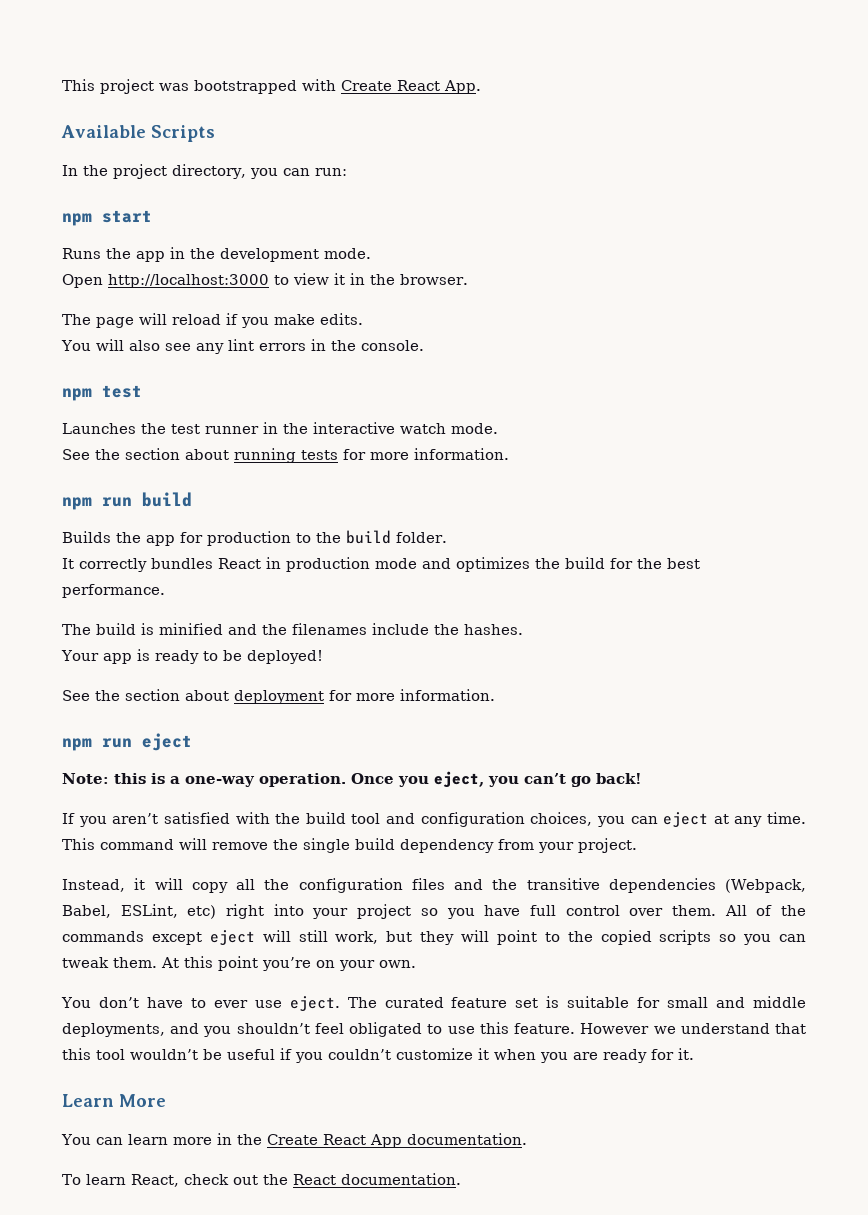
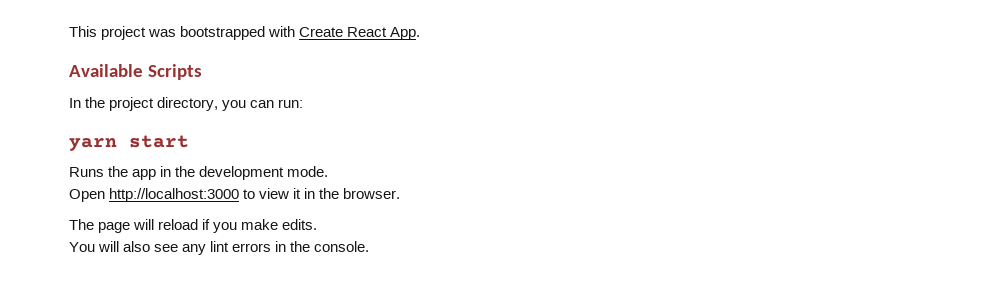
- npm start
+ yarn start
- npm test
- Launches the test runner in the interactive watch mode.
- See the section about running tests for more information.
- npm run build
- Builds the app for production to the build folder.
- It correctly bundles React in production mode and optimizes the build for the best performance.
- The build is minified and the filenames include the hashes.
- Your app is ready to be deployed!
- See the section about deployment for more information.
- npm run eject
- Note: this is a one-way operation. Once you eject, you can’t go back!
- If you aren’t satisfied with the build tool and configuration choices, you can eject at any time. This command will remove the single build dependency from your project.
- Instead, it will copy all the configuration files and the transitive dependencies (Webpack, Babel, ESLint, etc) right into your project so you have full control over them. All of the commands except eject will still work, but they will point to the copied scripts so you can tweak them. At this point you’re on your own.
- You don’t have to ever use eject. The curated feature set is suitable for small and middle deployments, and you shouldn’t feel obligated to use this feature. However we understand that this tool wouldn’t be useful if you couldn’t customize it when you are ready for it.
- Learn More
- You can learn more in the Create React App documentation.
- To learn React, check out the React documentation.

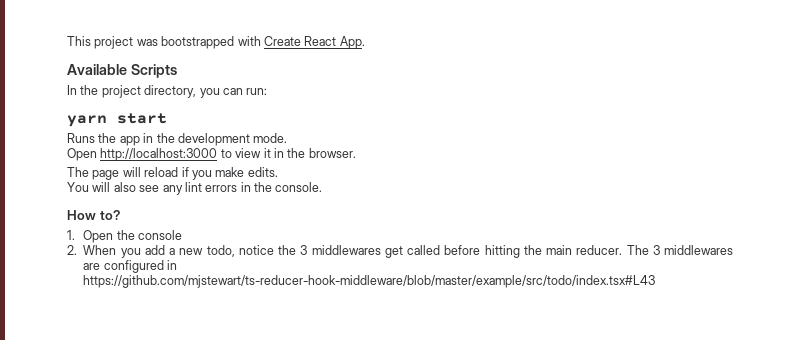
+ How to?
+ 1. Open the console
+ 2. When you add a new todo, notice the 3 middlewares get called before hitting the main reducer. The 3 middlewares are configured in https://github.com/mjstewart/ts-reducer-hook-middleware/blob/master/example/src/todo/index.tsx#L43

